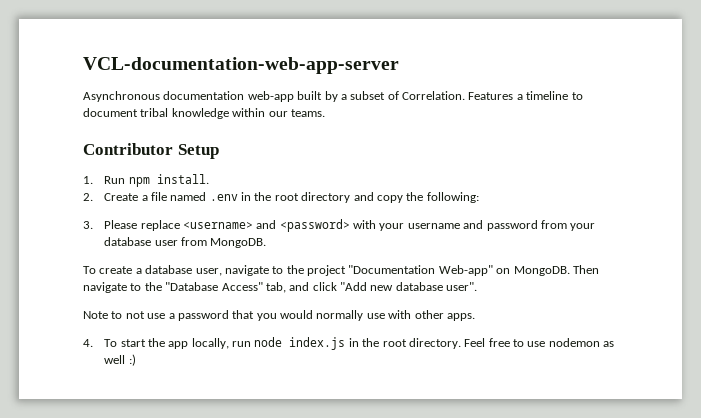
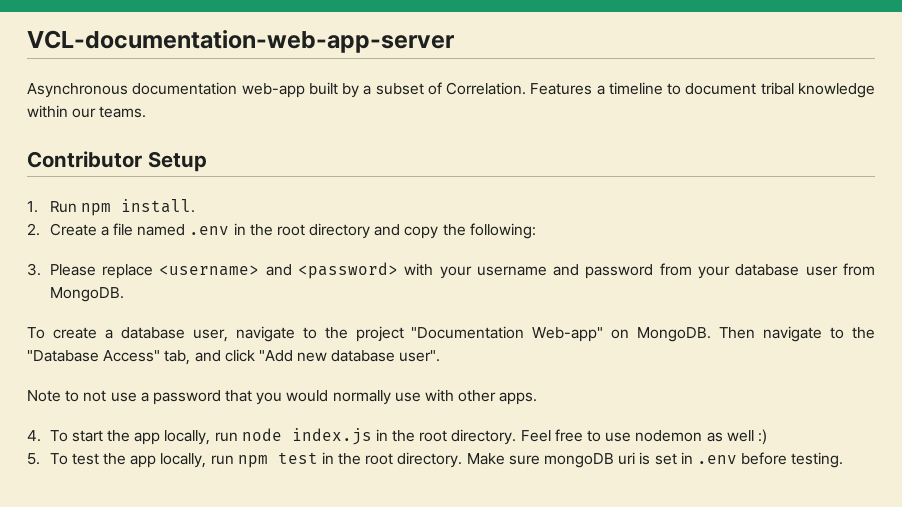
+ 5. To test the app locally, run npm test in the root directory. Make sure mongoDB uri is set in .env before testing.

